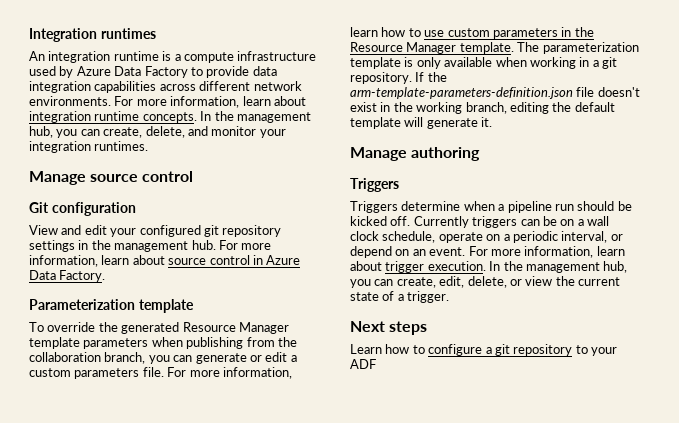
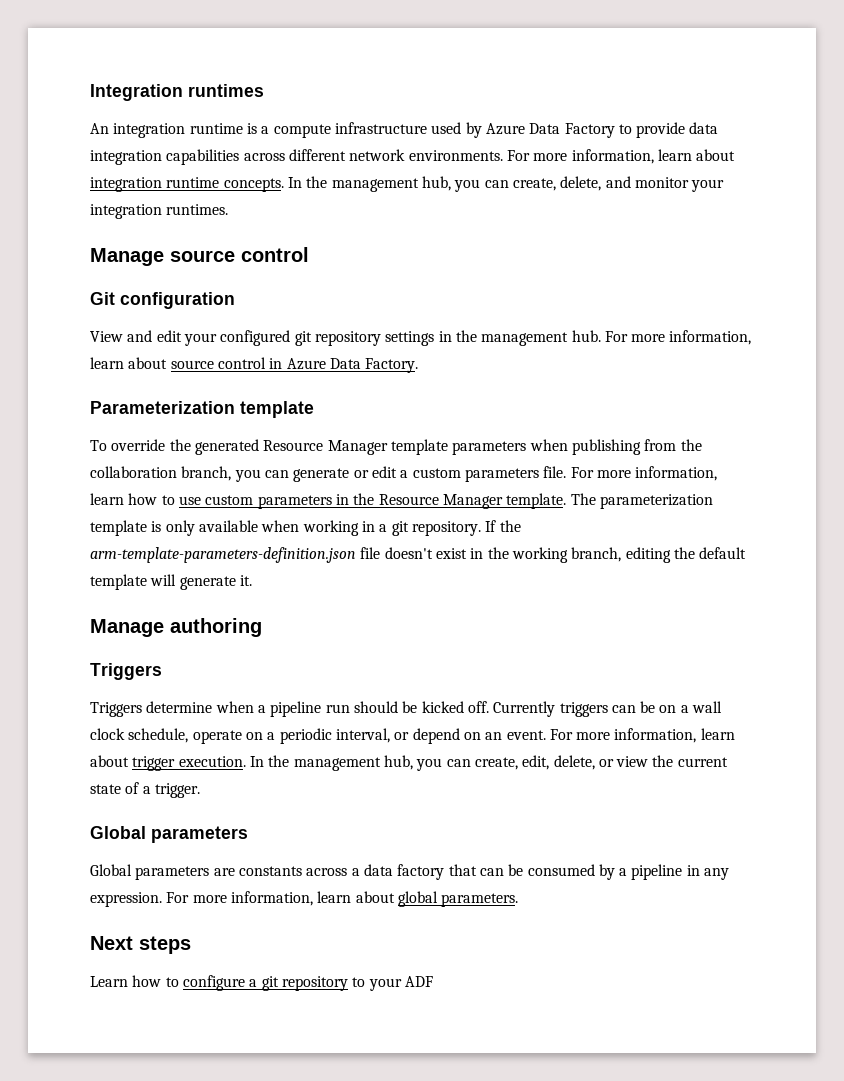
  In the management hub, you can create, edit, delete, or view the current state of a trigger.
+ Global parameters
+ Global parameters are constants across a data factory that can be consumed by a pipeline in any expression. For more information, learn about global parameters.

